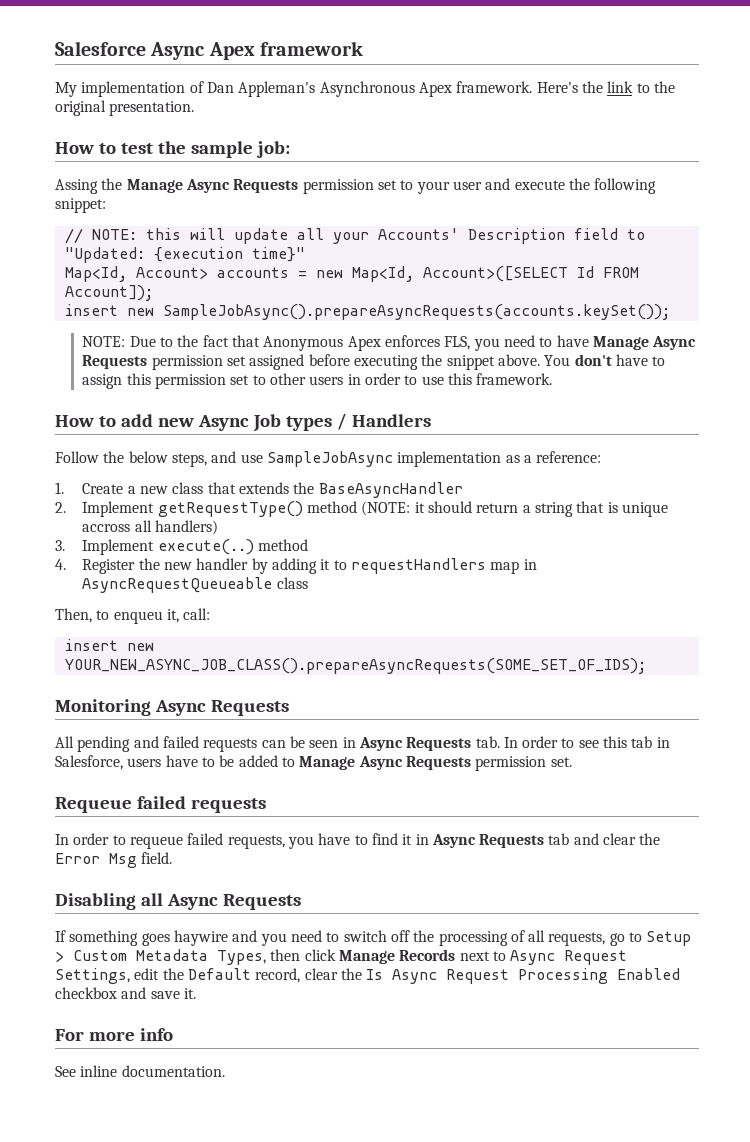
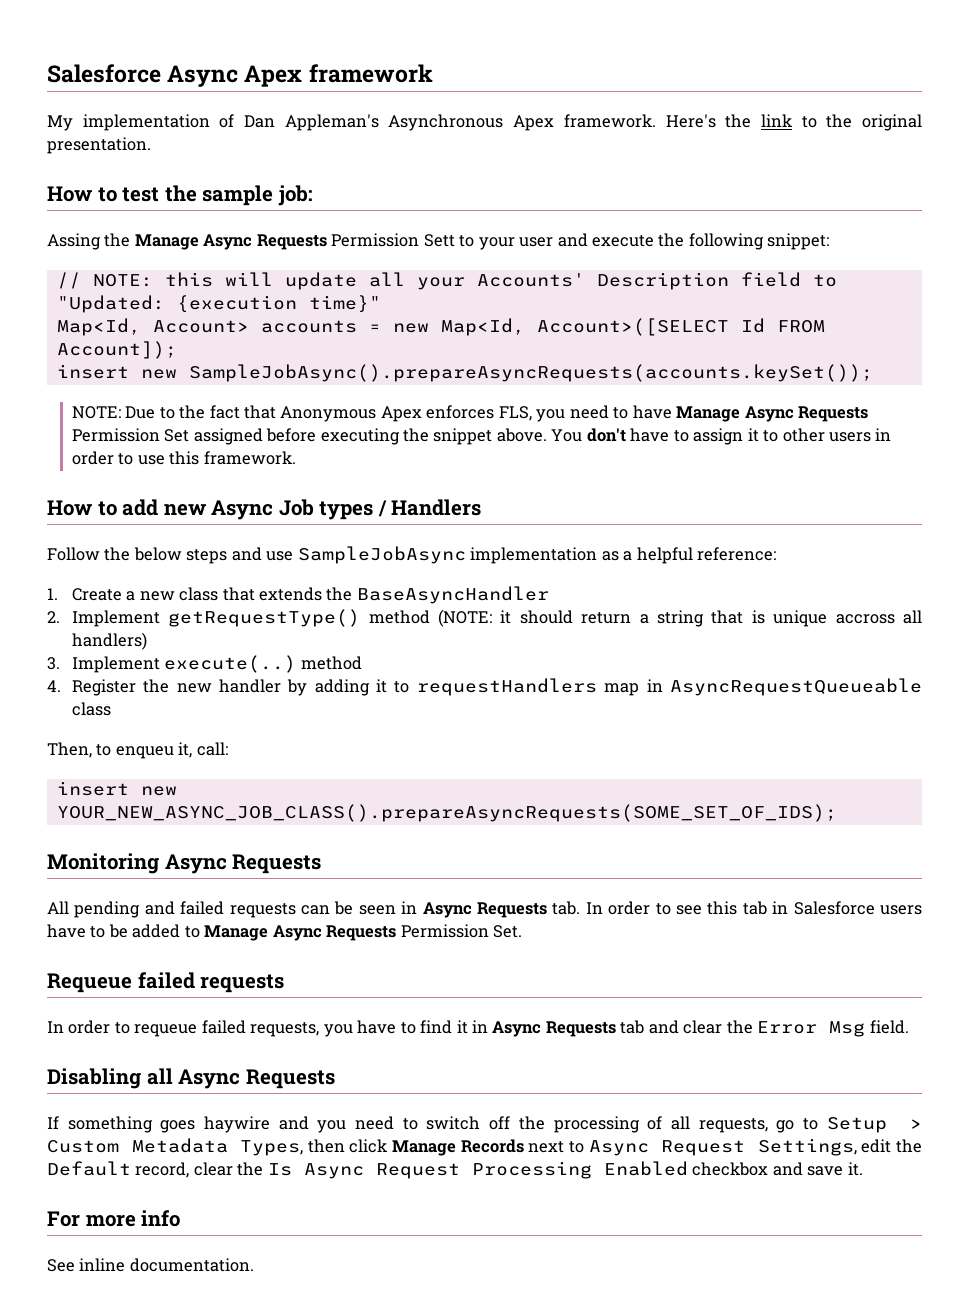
- Assing the Manage Async Requests permission set to your user and execute the following snippet:
+ Assing the Manage Async Requests Permission Sett to your user and execute the following snippet:
- NOTE: Due to the fact that Anonymous Apex enforces FLS, you need to have Manage Async Requests permission set assigned before executing the snippet above.
+ NOTE: Due to the fact that Anonymous Apex enforces FLS, you need to have Manage Async Requests Permission Set assigned before executing the snippet above.
- You don't have to assign this permission set to other users in order to use this framework.
+ You don't have to assign it to other users in order to use this framework.
- Follow the below steps, and use SampleJobAsync implementation as a reference:
+ Follow the below steps and use SampleJobAsync implementation as a helpful reference:
- All pending and failed requests can be seen in Async Requests tab. In order to see this tab in Salesforce, users have to be added to Manage Async Requests permission set.
+ All pending and failed requests can be seen in Async Requests tab. In order to see this tab in Salesforce users have to be added to Manage Async Requests Permission Set.

